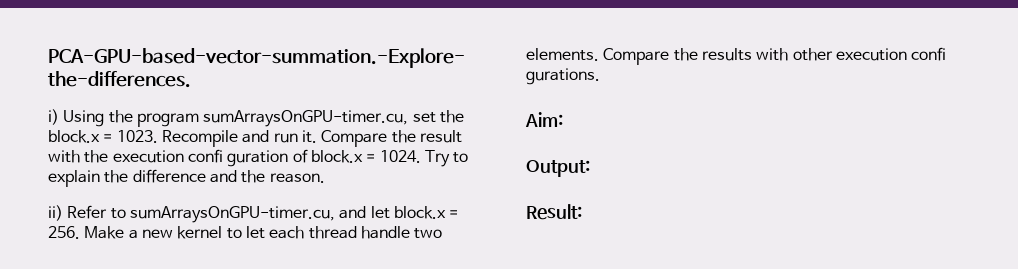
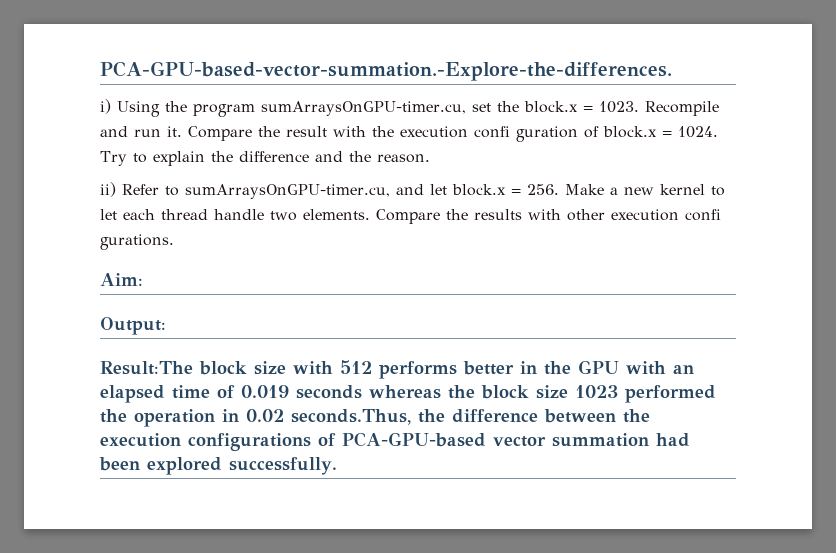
- Result:
+ Result:The block size with 512 performs better in the GPU with an elapsed time of 0.019 seconds whereas the block size 1023 performed the operation in 0.02 seconds.Thus, the difference between the execution configurations of PCA-GPU-based vector summation had been explored successfully.

